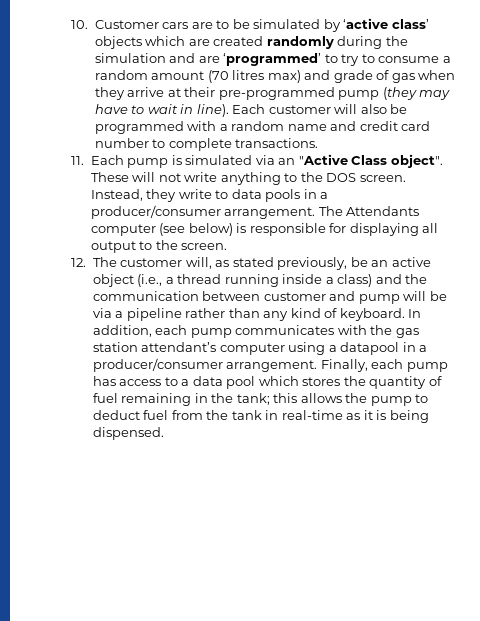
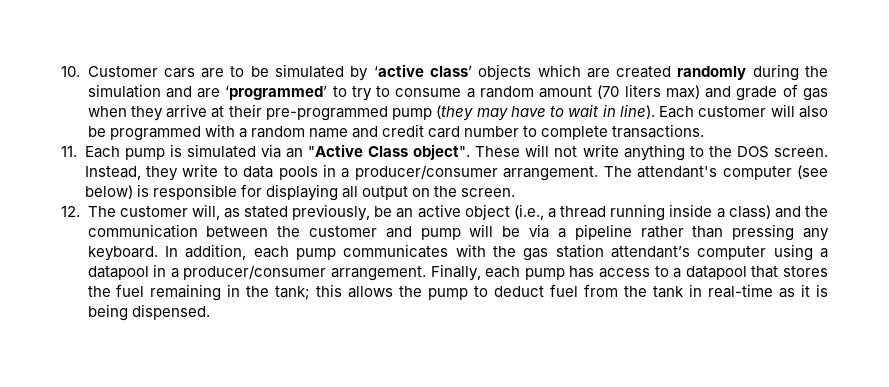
- 10. Customer cars are to be simulated by ‘active class’ objects which are created randomly during the simulation and are ‘programmed’ to try to consume a random amount (70 litres max) and grade of gas when they arrive at their pre-programmed pump (they may have to wait in line).
+ 10. Customer cars are to be simulated by ‘active class’ objects which are created randomly during the simulation and are ‘programmed’ to try to consume a random amount (70 liters max) and grade of gas when they arrive at their pre-programmed pump (they may have to wait in line).
- The Attendants computer (see below) is responsible for displaying all output to the screen.
+ The attendant's computer (see below) is responsible for displaying all output on the screen.
- 12. The customer will, as stated previously, be an active object (i.e., a thread running inside a class) and the communication between customer and pump will be via a pipeline rather than any kind of keyboard.
+ 12. The customer will, as stated previously, be an active object (i.e., a thread running inside a class) and the communication between the customer and pump will be via a pipeline rather than pressing any keyboard.
- Finally, each pump has access to a data pool which stores the quantity of fuel remaining in the tank; this allows the pump to deduct fuel from the tank in real-time as it is being dispensed.
+ Finally, each pump has access to a datapool that stores the fuel remaining in the tank; this allows the pump to deduct fuel from the tank in real-time as it is being dispensed.

